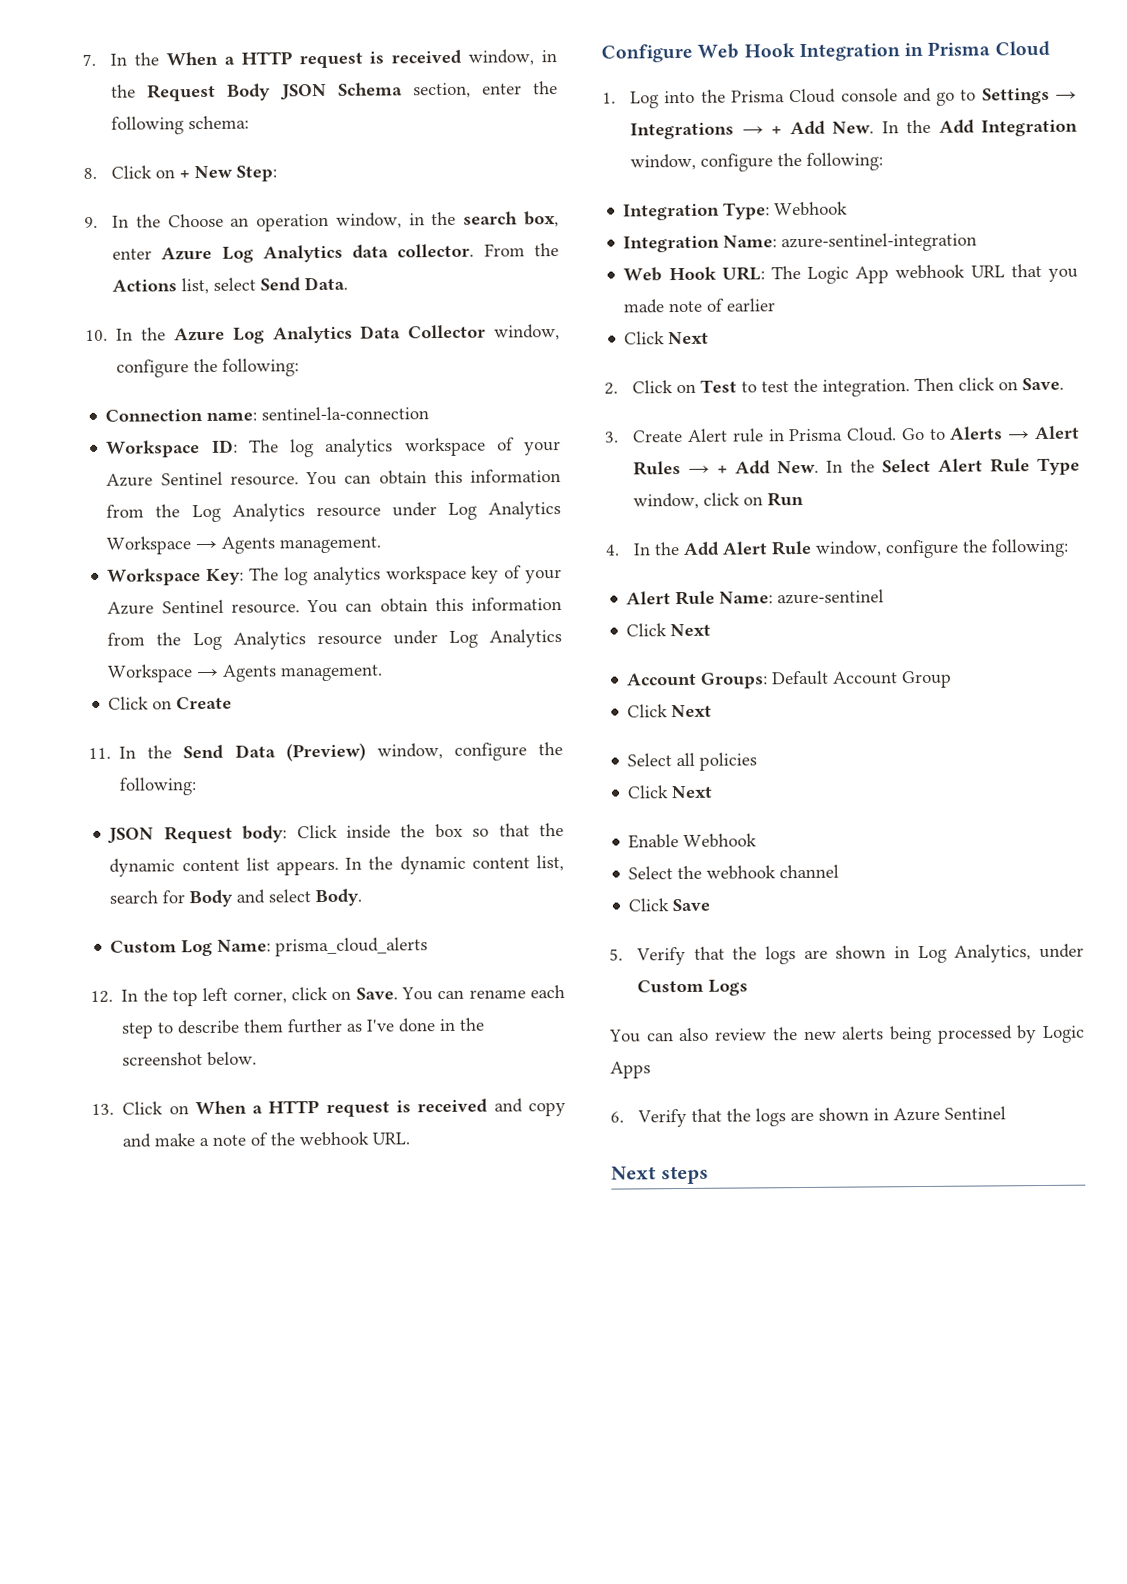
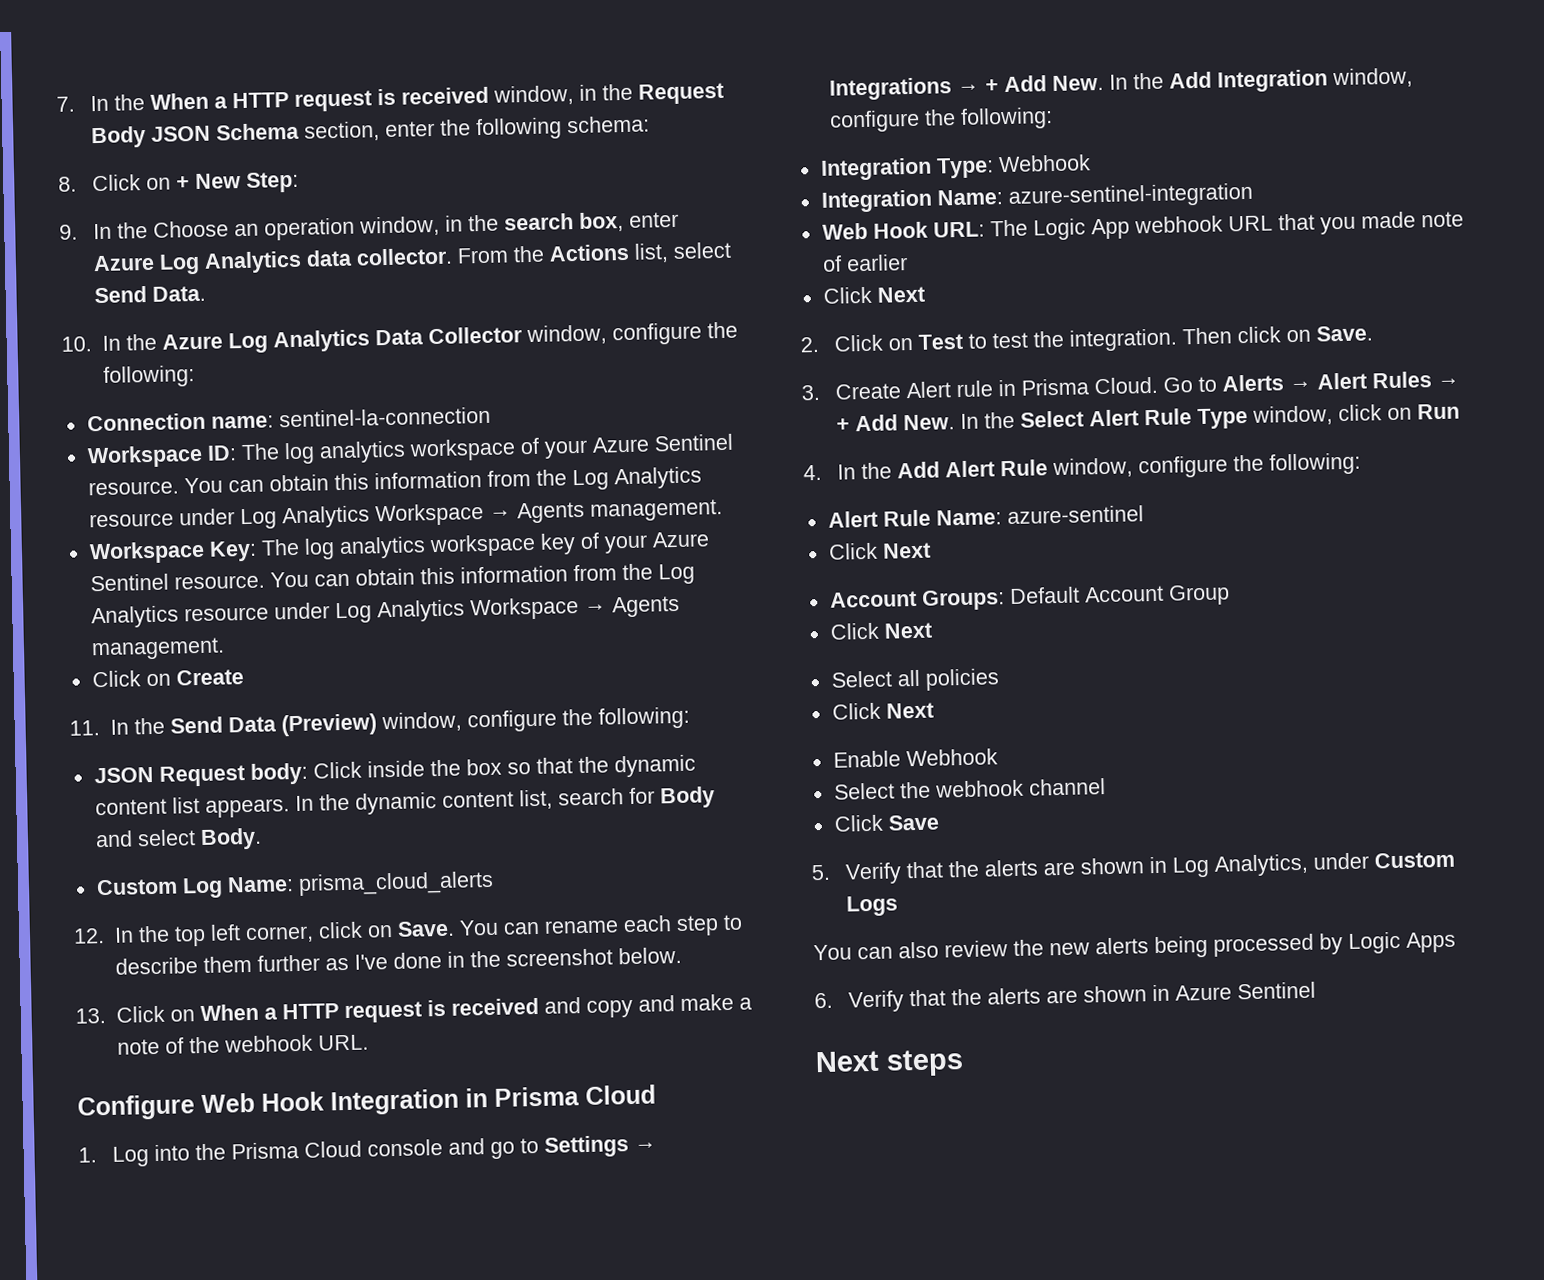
- 5. Verify that the logs are shown in Log Analytics, under Custom Logs
+ 5. Verify that the alerts are shown in Log Analytics, under Custom Logs
- 6. Verify that the logs are shown in Azure Sentinel
+ 6. Verify that the alerts are shown in Azure Sentinel

